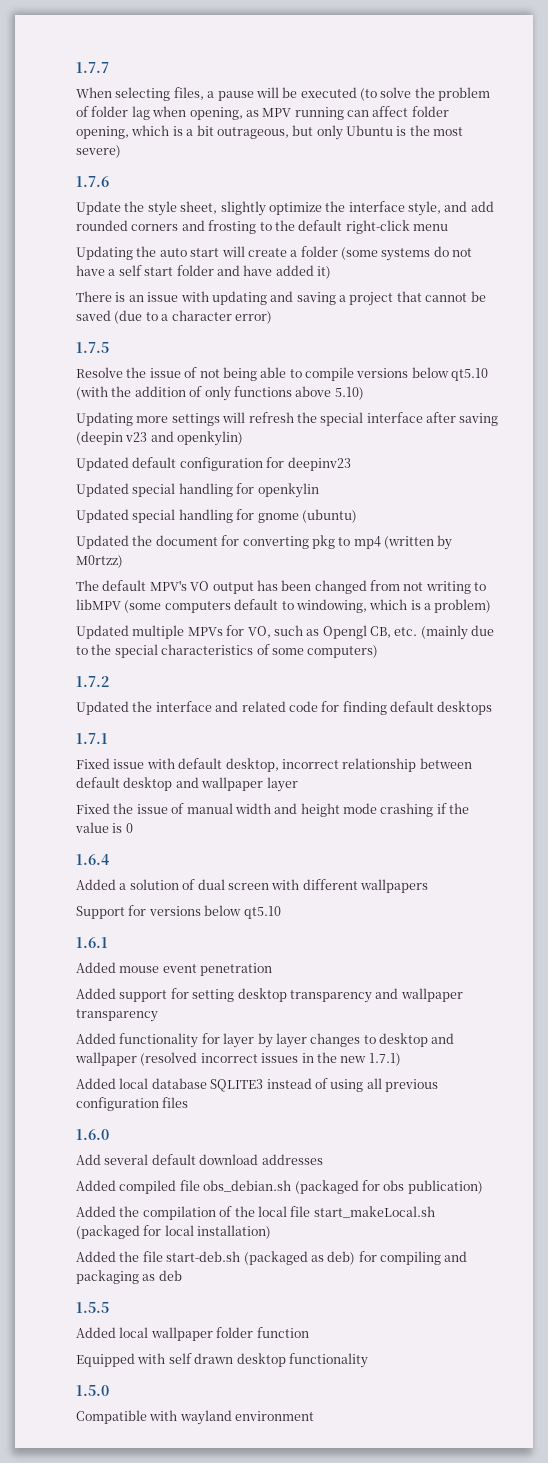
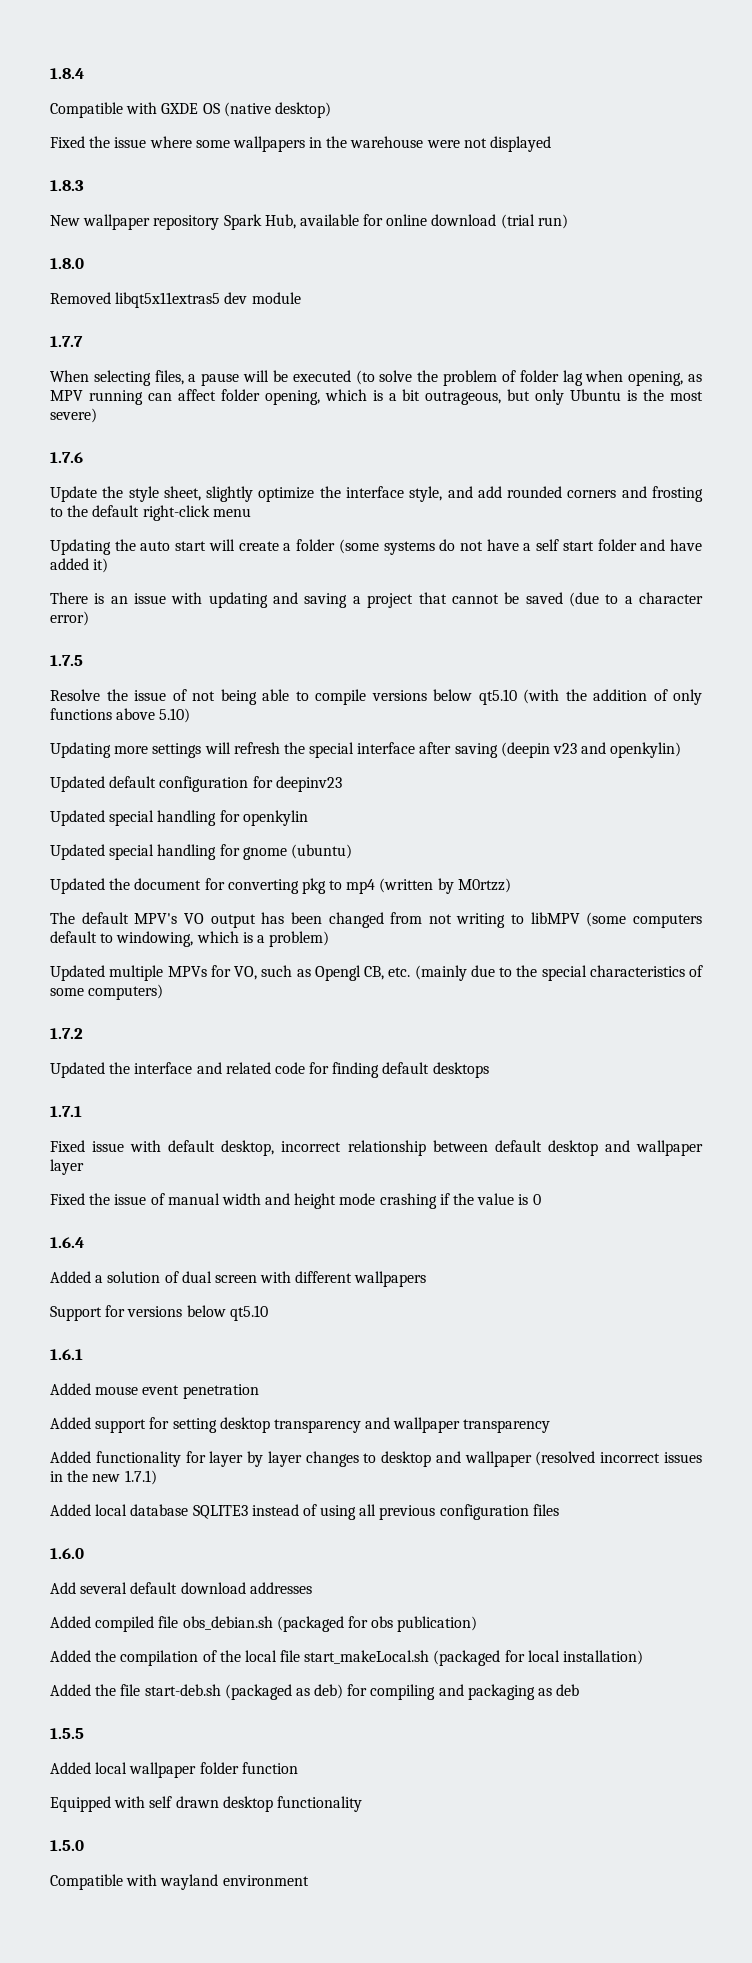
+ 1.8.4
+ Compatible with GXDE OS (native desktop)
+ Fixed the issue where some wallpapers in the warehouse were not displayed
+ 1.8.3
+ New wallpaper repository Spark Hub, available for online download (trial run)
+ 1.8.0
+ Removed libqt5x11extras5 dev module

